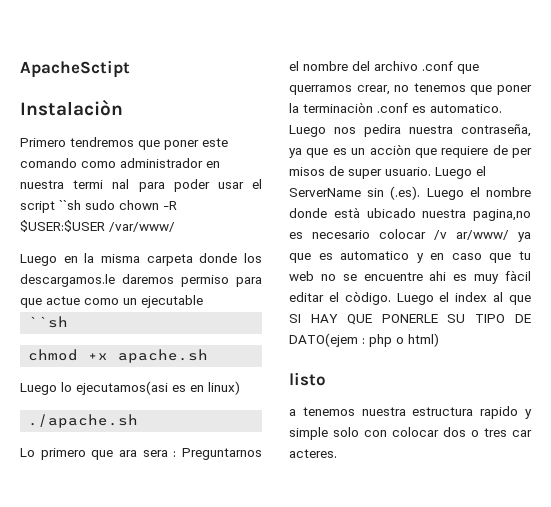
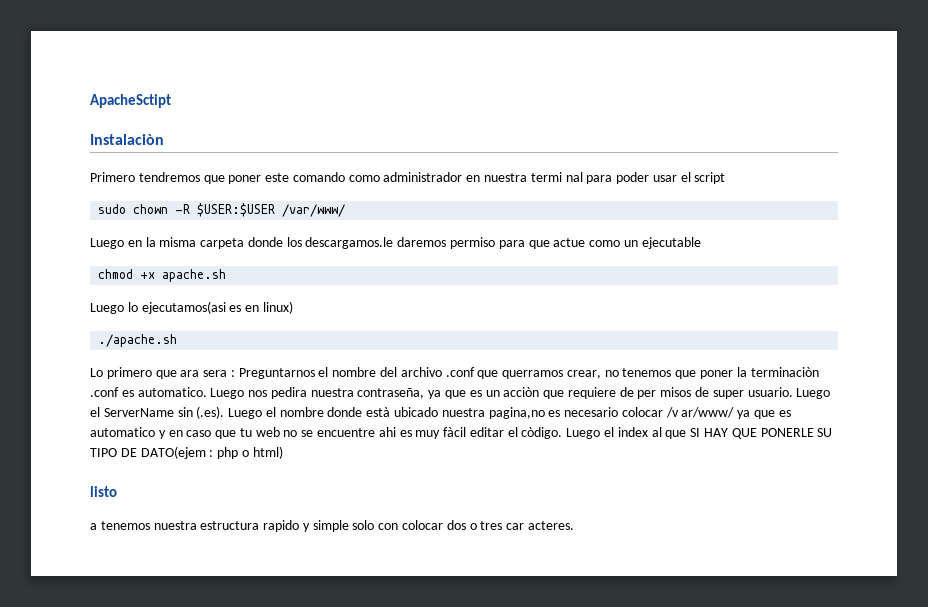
- Primero tendremos que poner este comando como administrador en nuestra termi nal para poder usar el script ``sh sudo chown -R $USER:$USER /var/www/
+ Primero tendremos que poner este comando como administrador en nuestra termi nal para poder usar el script
+ sudo chown -R $USER:$USER /var/www/
  Luego en la misma carpeta donde los descargamos.le daremos permiso para que actue como un ejecutable
- ``sh

